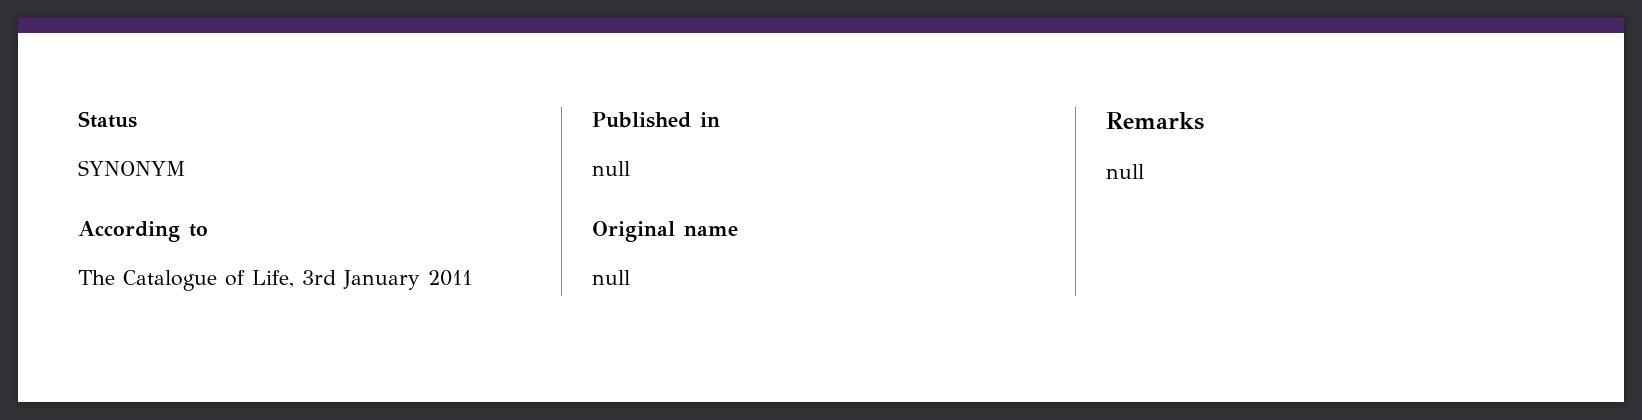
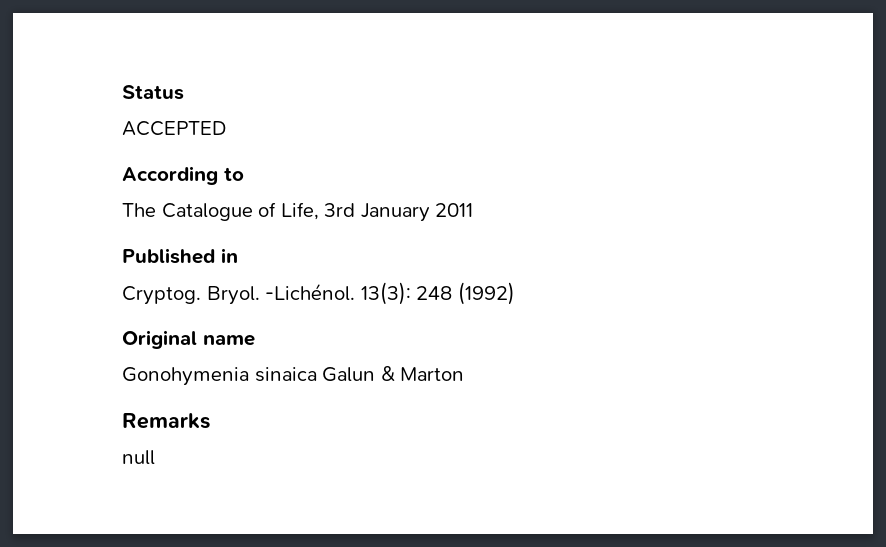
- SYNONYM
+ ACCEPTED
  Published in
- null
+ Cryptog. Bryol. -Lichénol. 13(3): 248 (1992)
  Original name
- null
+ Gonohymenia sinaica Galun & Marton

